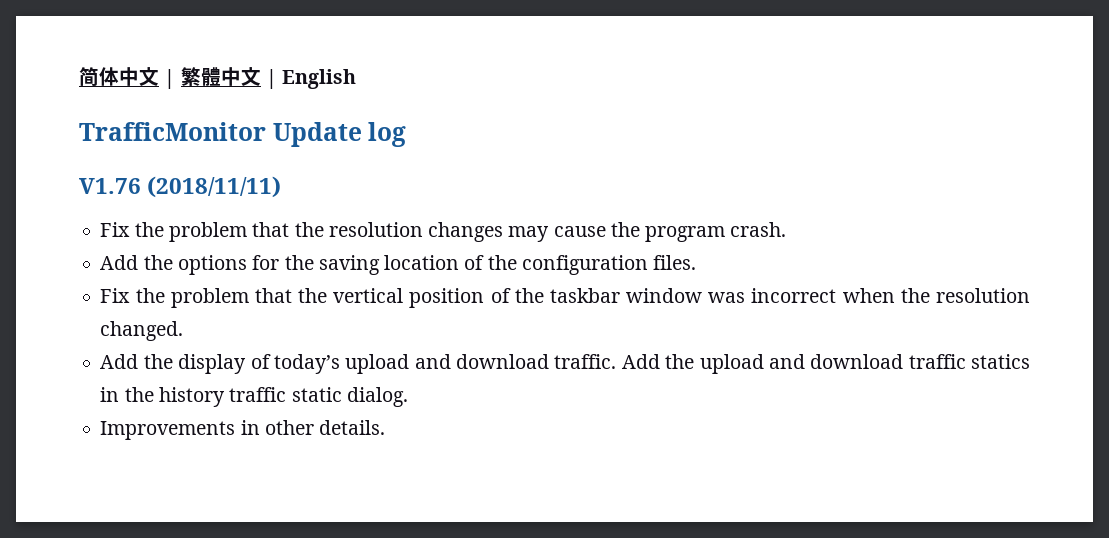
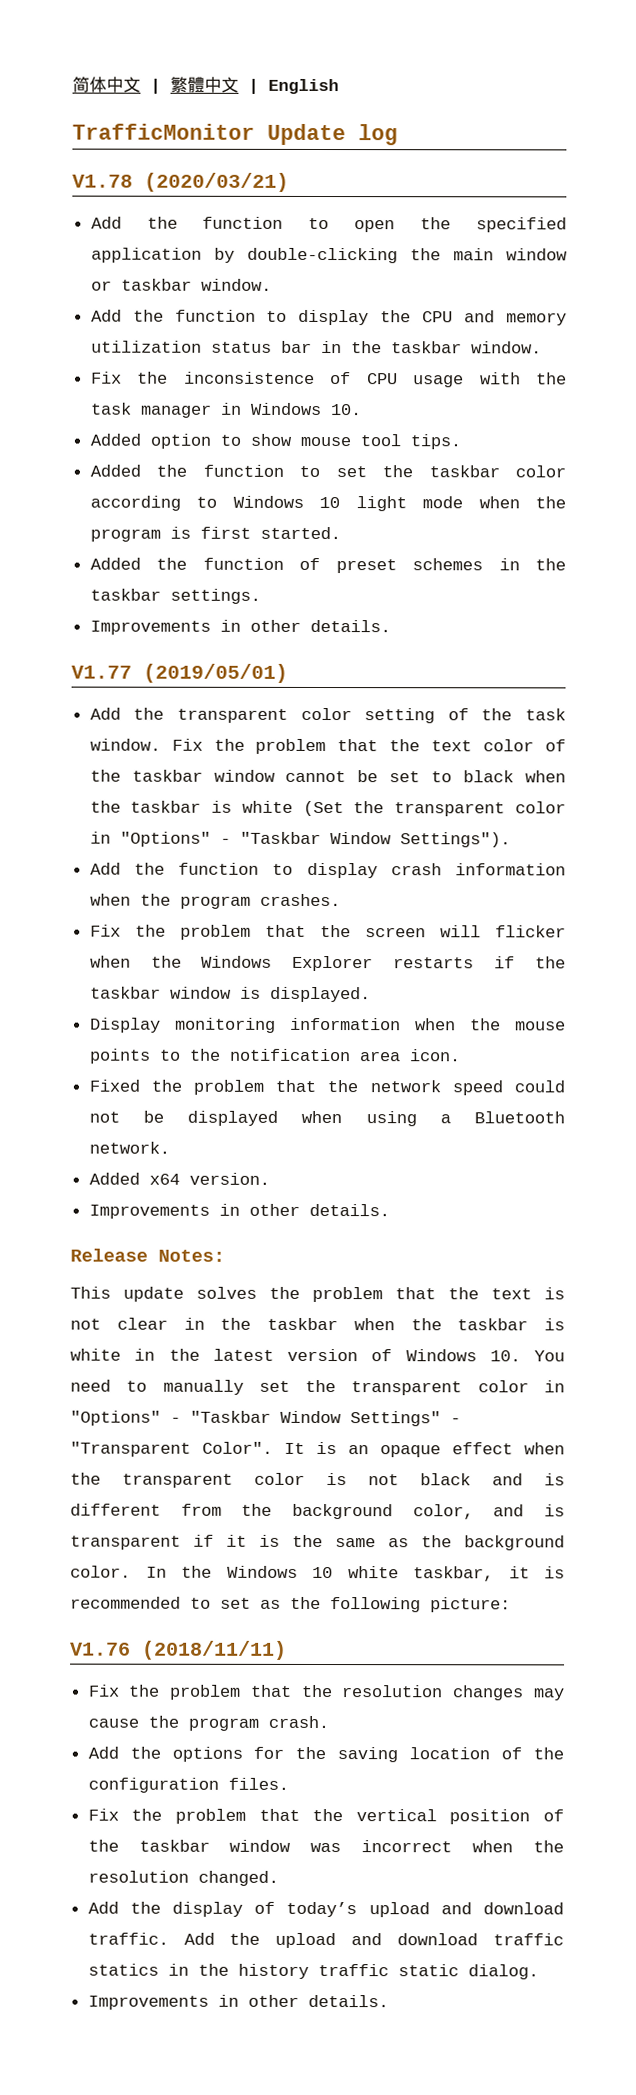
+ V1.78 (2020/03/21)
+ Add the function to open the specified application by double-clicking the main window or taskbar window.
+ Add the function to display the CPU and memory utilization status bar in the taskbar window.
+ Fix the inconsistence of CPU usage with the task manager in Windows 10.
+ Added option to show mouse tool tips.
+ Added the function to set the taskbar color according to Windows 10 light mode when the program is first started.
+ Added the function of preset schemes in the taskbar settings.
+ Improvements in other details.
+ V1.77 (2019/05/01)
+ Add the transparent color setting of the task window. Fix the problem that the text color of the taskbar window cannot be set to black when the taskbar is white (Set the transparent color in "Options" - "Taskbar Window Settings").
+ Add the function to display crash information when the program crashes.
+ Fix the problem that the screen will flicker when the Windows Explorer restarts if the taskbar window is displayed.
+ Display monitoring information when the mouse points to the notification area icon.
+ Fixed the problem that the network speed could not be displayed when using a Bluetooth network.
+ Added x64 version.
+ Improvements in other details.
+ Release Notes:
+ This update solves the problem that the text is not clear in the taskbar when the taskbar is white in the latest version of Windows 10. You need to manually set the transparent color in "Options" - "Taskbar Window Settings" - "Transparent Color". It is an opaque effect when the transparent color is not black and is different from the background color, and is transparent if it is the same as the background color. In the Windows 10 white taskbar, it is recommended to set as the following picture:

